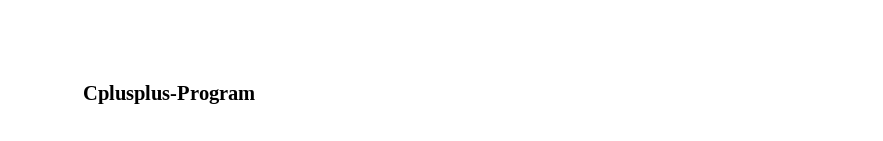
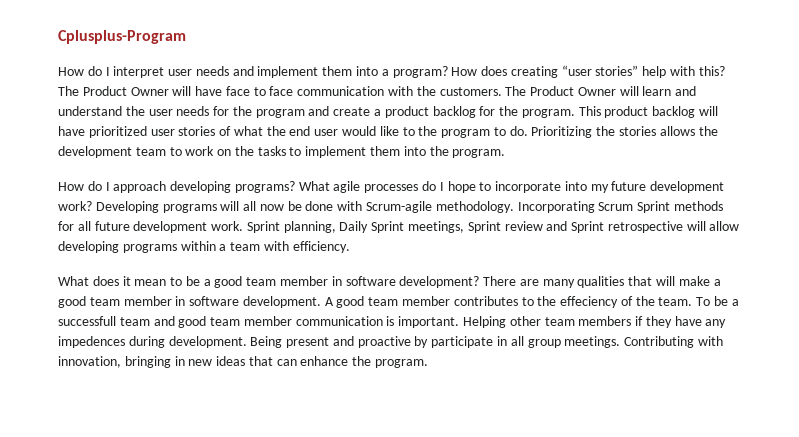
+ How do I interpret user needs and implement them into a program? How does creating “user stories” help with this? The Product Owner will have face to face communication with the customers. The Product Owner will learn and understand the user needs for the program and create a product backlog for the program. This product backlog will have prioritized user stories of what the end user would like to the program to do. Prioritizing the stories allows the development team to work on the tasks to implement them into the program.
+ How do I approach developing programs? What agile processes do I hope to incorporate into my future development work? Developing programs will all now be done with Scrum-agile methodology. Incorporating Scrum Sprint methods for all future development work. Sprint planning, Daily Sprint meetings, Sprint review and Sprint retrospective will allow developing programs within a team with efficiency.
+ What does it mean to be a good team member in software development? There are many qualities that will make a good team member in software development. A good team member contributes to the effeciency of the team. To be a successfull team and good team member communication is important. Helping other team members if they have any impedences during development. Being present and proactive by participate in all group meetings. Contributing with innovation, bringing in new ideas that can enhance the program.

